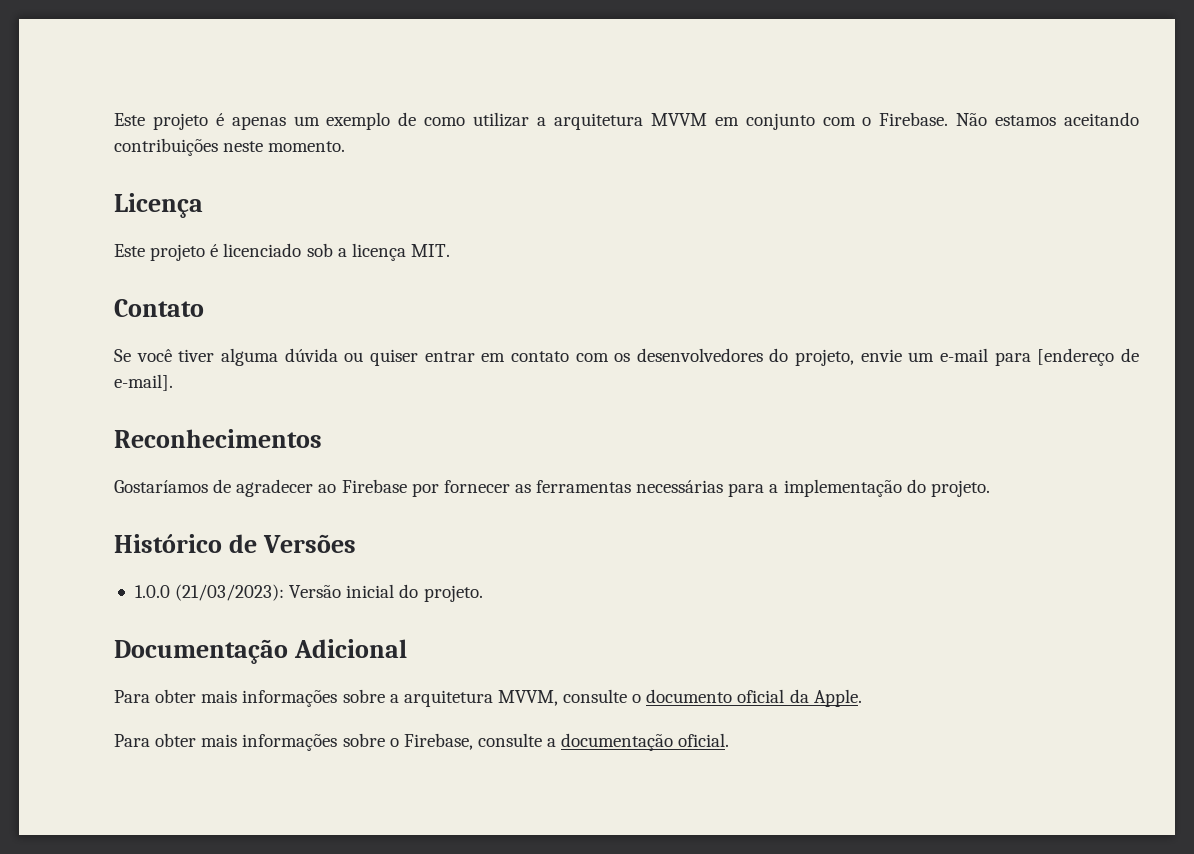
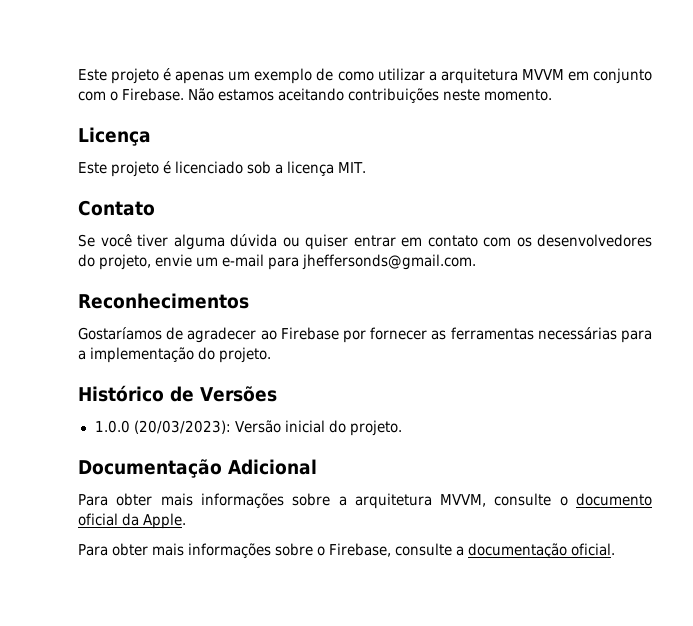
- Se você tiver alguma dúvida ou quiser entrar em contato com os desenvolvedores do projeto, envie um e-mail para [endereço de e-mail].
+ Se você tiver alguma dúvida ou quiser entrar em contato com os desenvolvedores do projeto, envie um e-mail para jheffersonds@gmail.com.
- 1.0.0 (21/03/2023): Versão inicial do projeto.
+ 1.0.0 (20/03/2023): Versão inicial do projeto.

